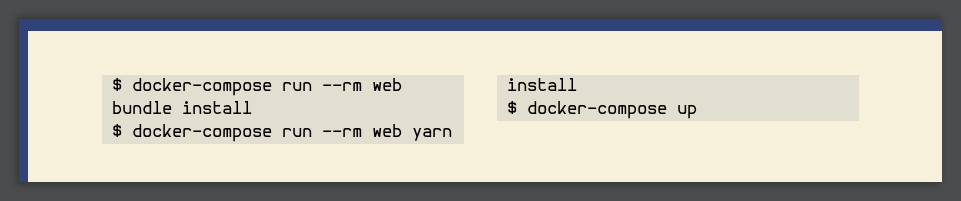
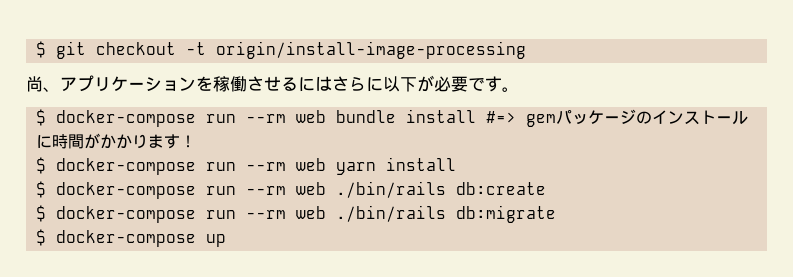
- $ docker-compose run --rm web bundle install
+ $ git checkout -t origin/install-image-processing
+ 尚、アプリケーションを稼働させるにはさらに以下が必要です。
+ $ docker-compose run --rm web bundle install #=> gemパッケージのインストールに時間がかかります！
+ $ docker-compose run --rm web ./bin/rails db:create
+ $ docker-compose run --rm web ./bin/rails db:migrate

